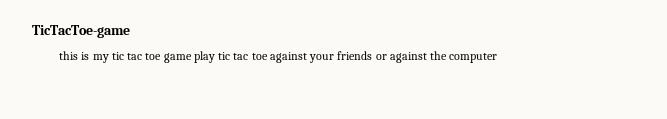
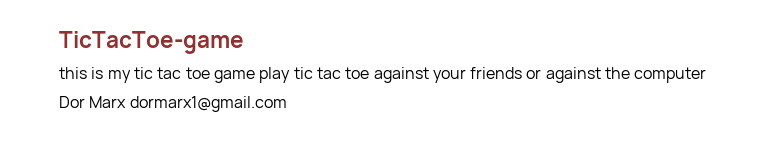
+ Dor Marx dormarx1@gmail.com

